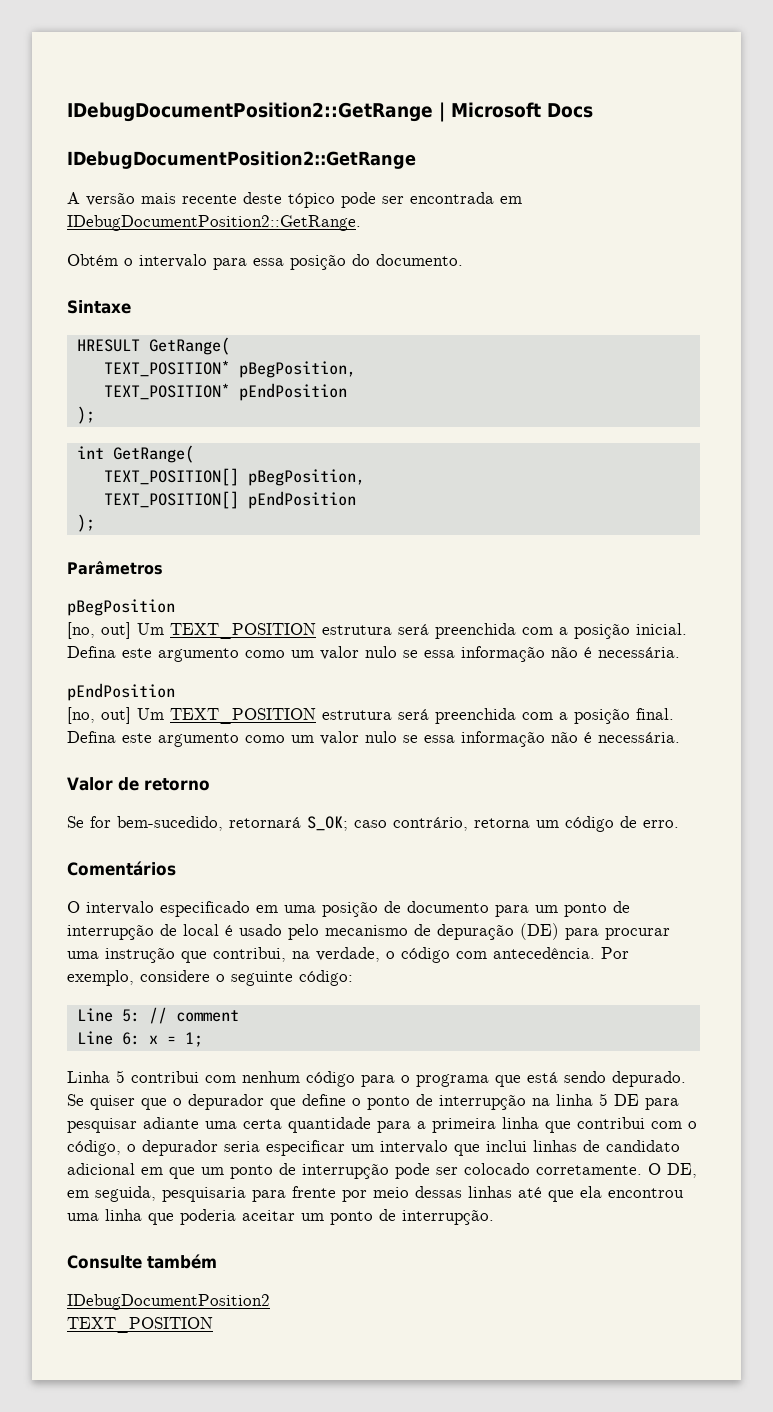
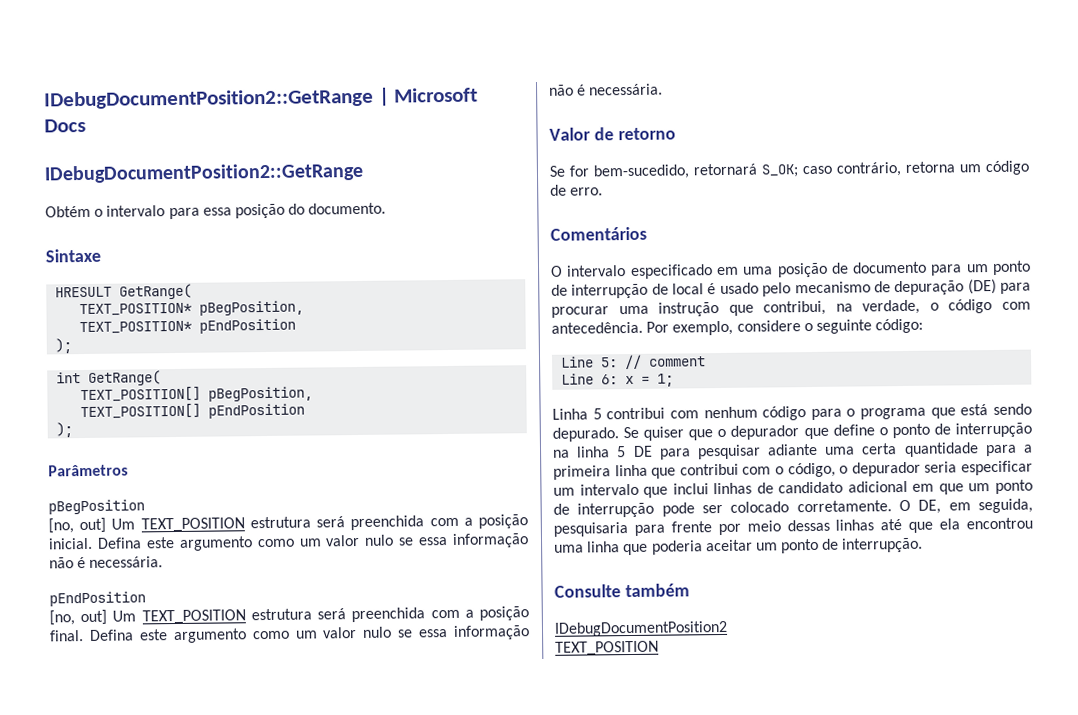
- A versão mais recente deste tópico pode ser encontrada em IDebugDocumentPosition2::GetRange.

